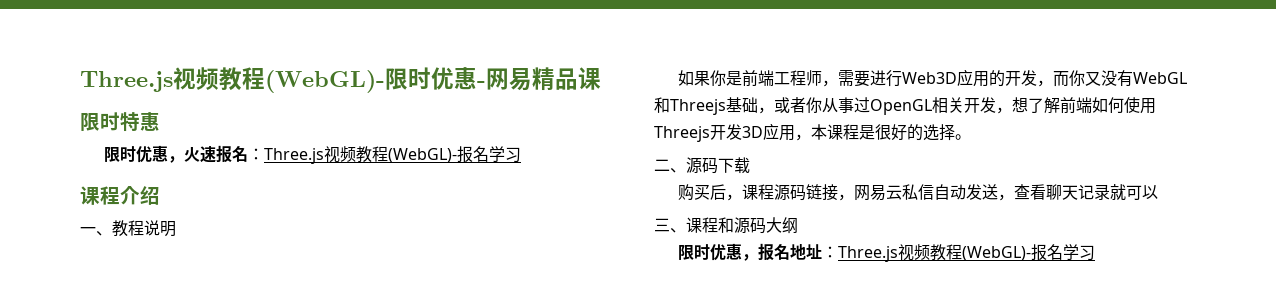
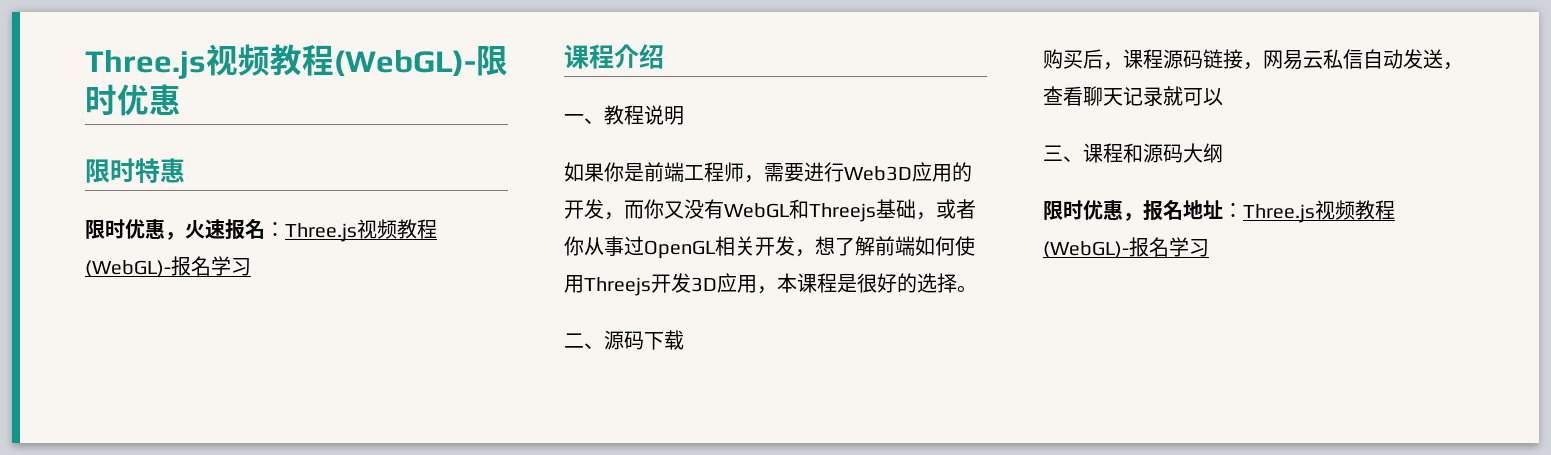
- Three.js视频教程(WebGL)-限时优惠-网易精品课
+ Three.js视频教程(WebGL)-限时优惠

